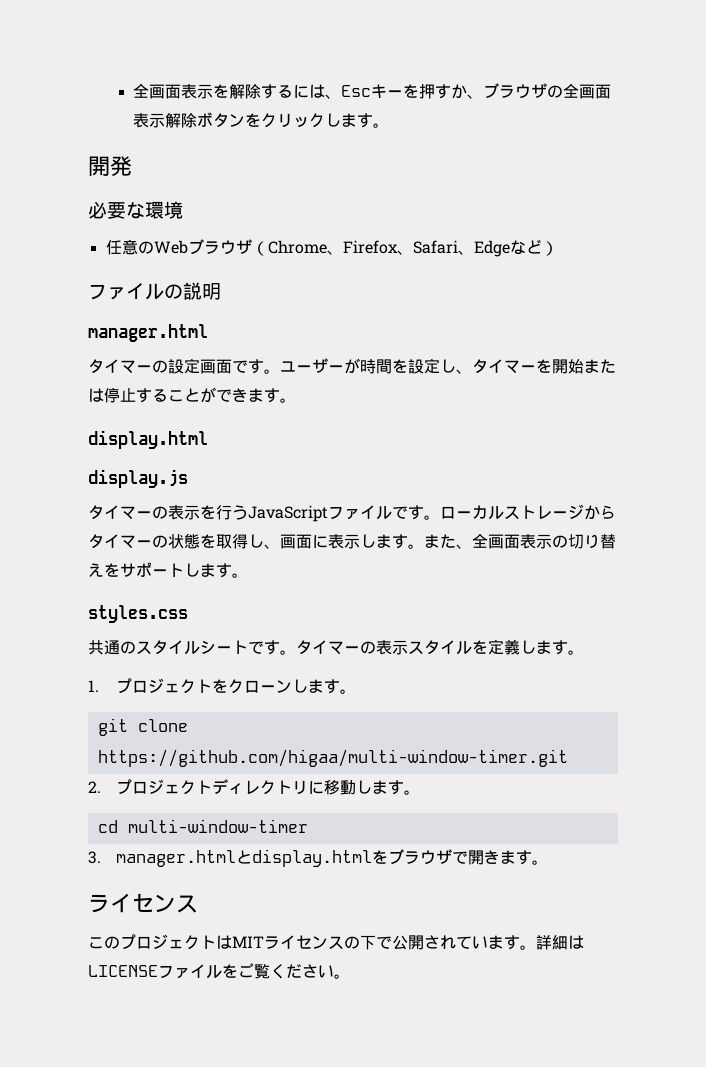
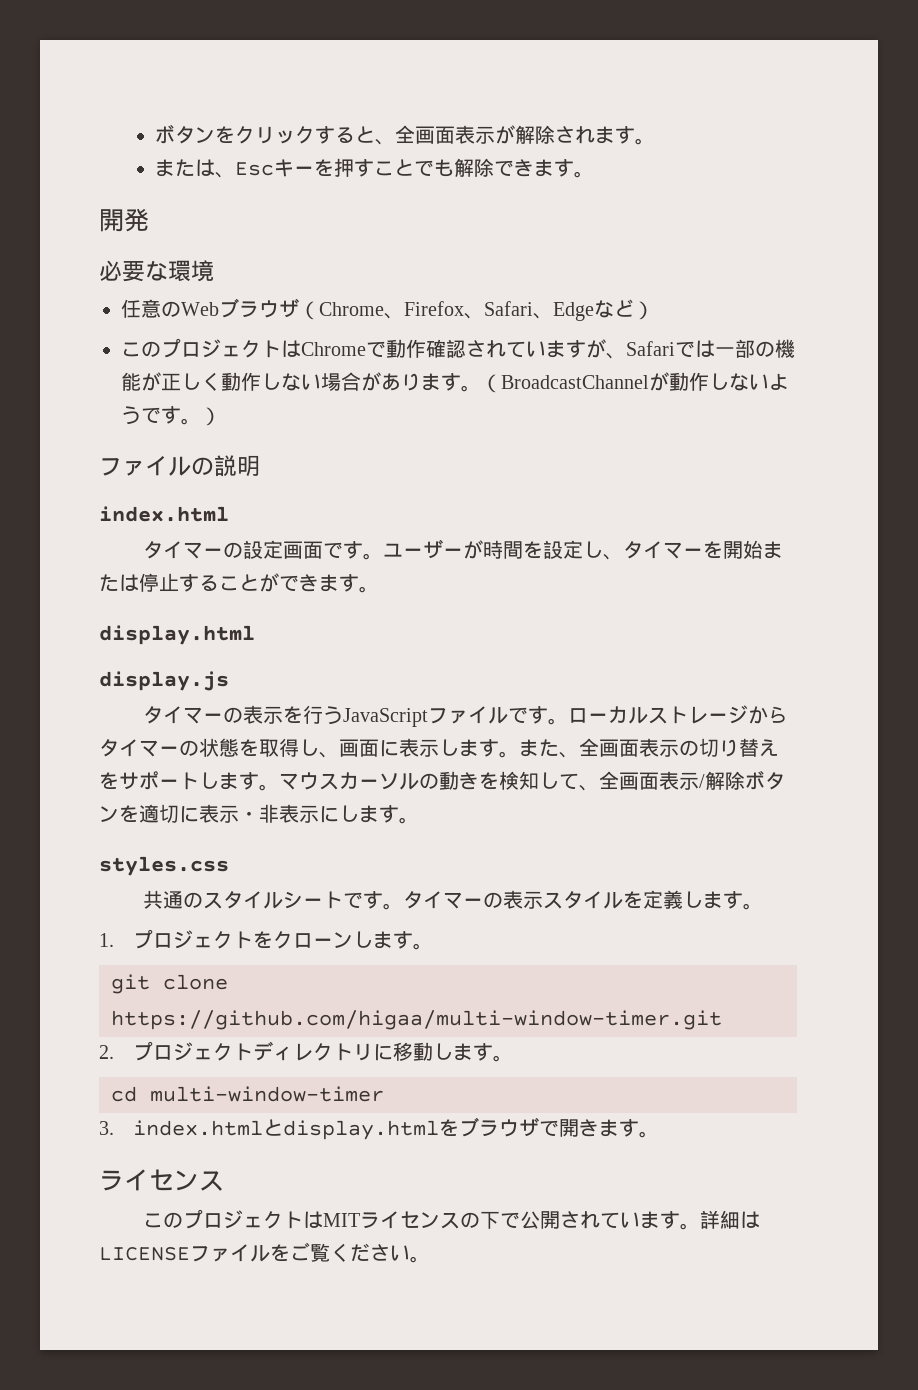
- 全画面表示を解除するには、Escキーを押すか、ブラウザの全画面表示解除ボタンをクリックします。
+ ボタンをクリックすると、全画面表示が解除されます。
+ または、Escキーを押すことでも解除できます。
+ このプロジェクトはChromeで動作確認されていますが、Safariでは一部の機能が正しく動作しない場合があります。（BroadcastChannelが動作しないようです。）
  ファイルの説明
- manager.html
+ index.html
+ マウスカーソルの動きを検知して、全画面表示/解除ボタンを適切に表示・非表示にします。
- 3. manager.htmlとdisplay.htmlをブラウザで開きます。
+ 3. index.htmlとdisplay.htmlをブラウザで開きます。

